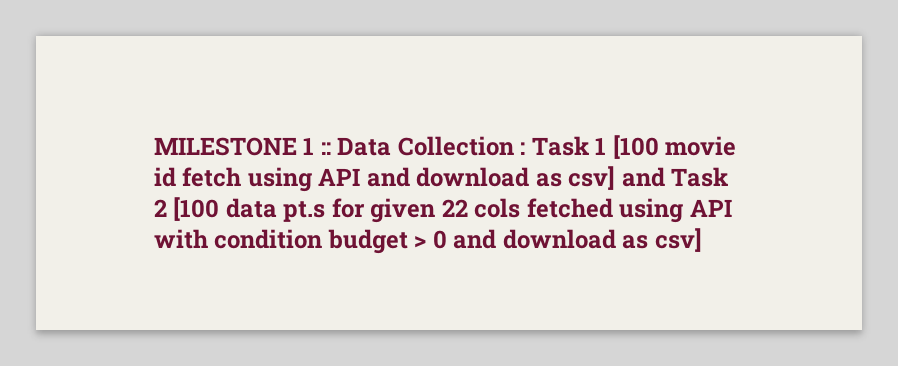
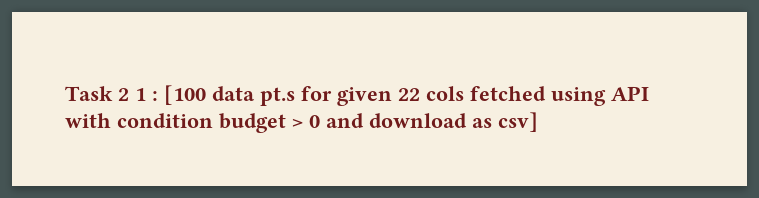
- MILESTONE 1 :: Data Collection : Task 1 [100 movie id fetch using API and download as csv] and Task 2 [100 data pt.s for given 22 cols fetched using API with condition budget > 0 and download as csv]
+ Task 2 1 : [100 data pt.s for given 22 cols fetched using API with condition budget > 0 and download as csv]

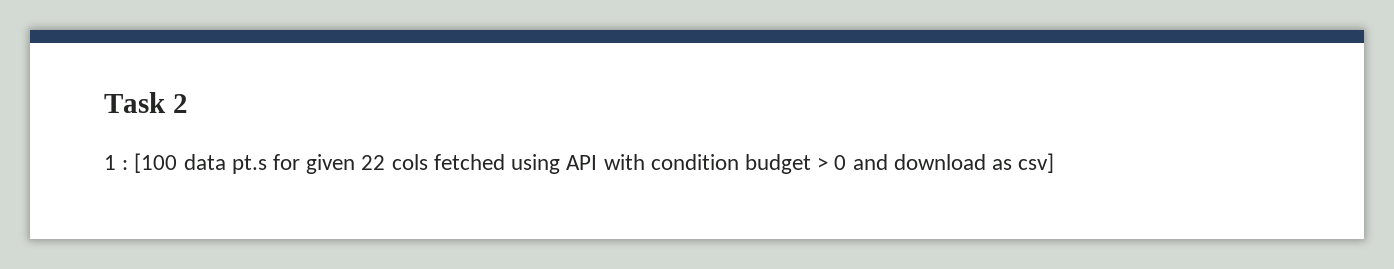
- Task 2 1 : [100 data pt.s for given 22 cols fetched using API with condition budget > 0 and download as csv]
+ Task 2
+ 1 : [100 data pt.s for given 22 cols fetched using API with condition budget > 0 and download as csv]

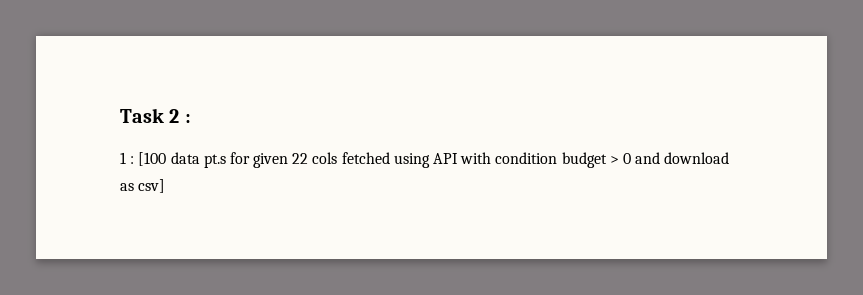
- Task 2
+ Task 2 :

